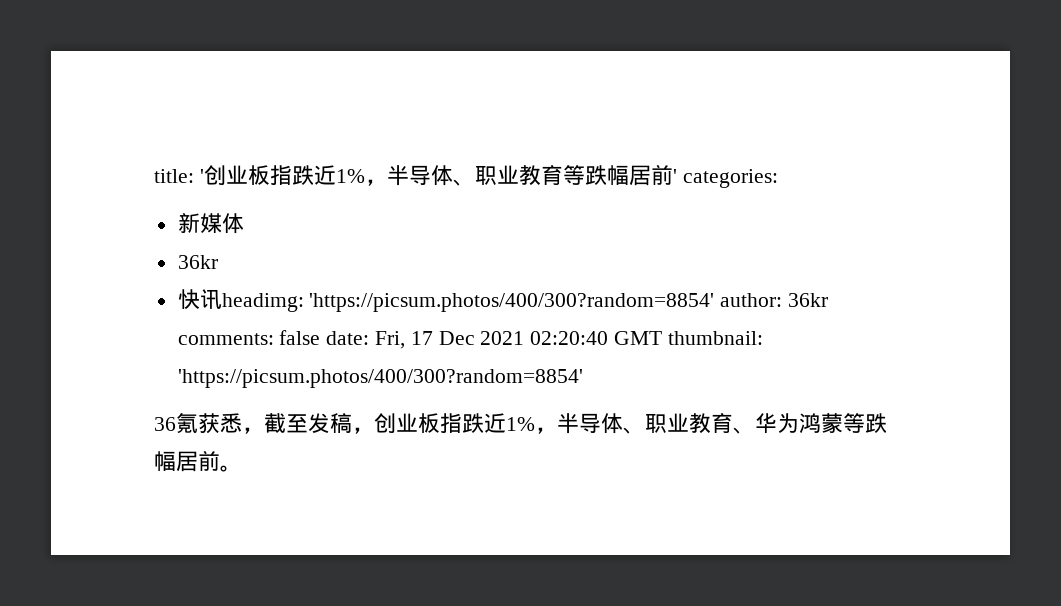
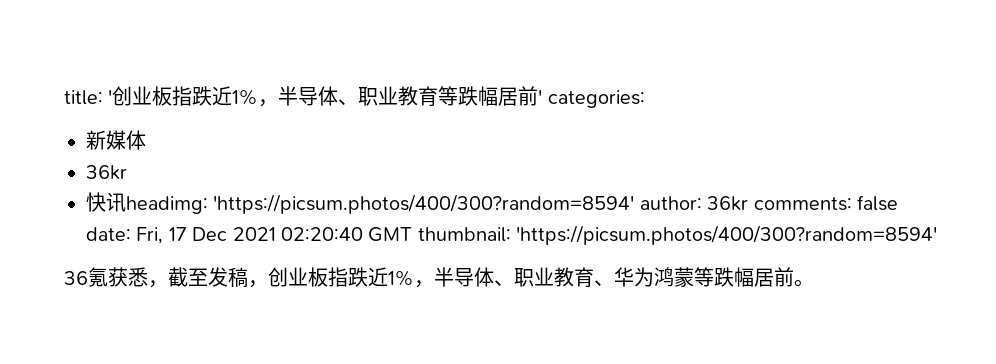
- 快讯headimg: 'https://picsum.photos/400/300?random=8854' author: 36kr comments: false date: Fri, 17 Dec 2021 02:20:40 GMT thumbnail: 'https://picsum.photos/400/300?random=8854'
+ 快讯headimg: 'https://picsum.photos/400/300?random=8594' author: 36kr comments: false date: Fri, 17 Dec 2021 02:20:40 GMT thumbnail: 'https://picsum.photos/400/300?random=8594'

